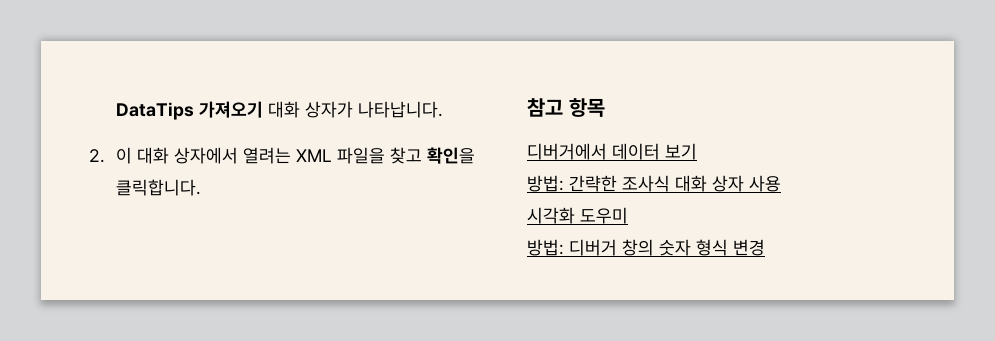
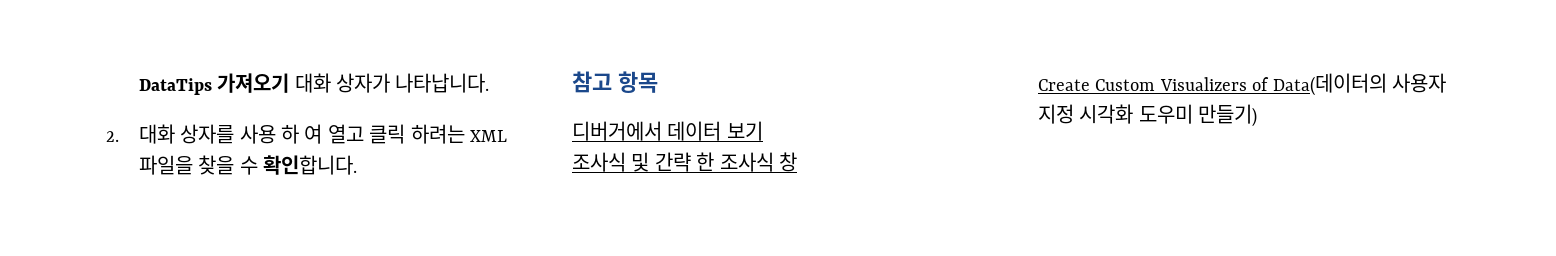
- 2. 이 대화 상자에서 열려는 XML 파일을 찾고 확인을 클릭합니다.
+ 2. 대화 상자를 사용 하 여 열고 클릭 하려는 XML 파일을 찾을 수 확인합니다.
- 방법: 간략한 조사식 대화 상자 사용
- 시각화 도우미
- 방법: 디버거 창의 숫자 형식 변경
+ 조사식 및 간략 한 조사식 창
+ Create Custom Visualizers of Data(데이터의 사용자 지정 시각화 도우미 만들기)

